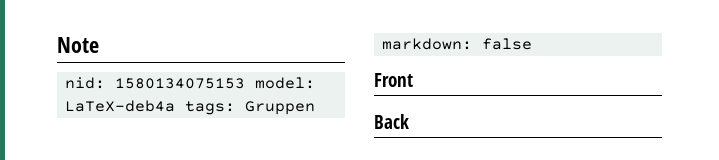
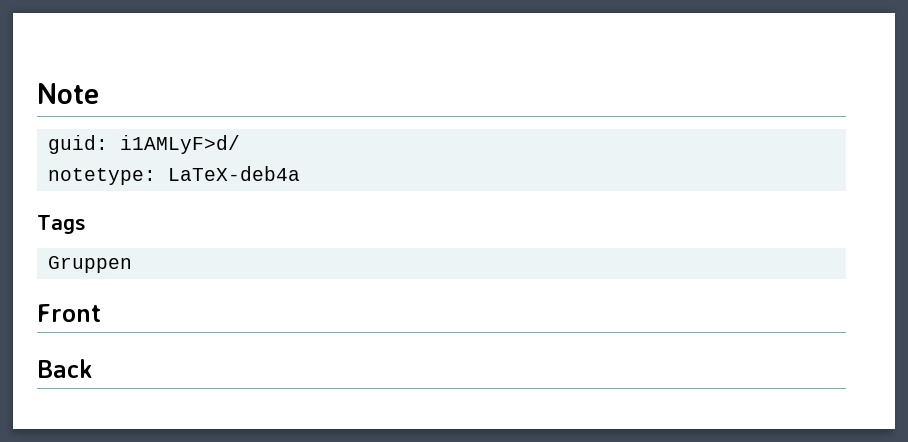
- nid: 1580134075153 model: LaTeX-deb4a tags: Gruppen markdown: false
+ guid: i1AMLyF>d/
+ notetype: LaTeX-deb4a
+ Tags
+ Gruppen

